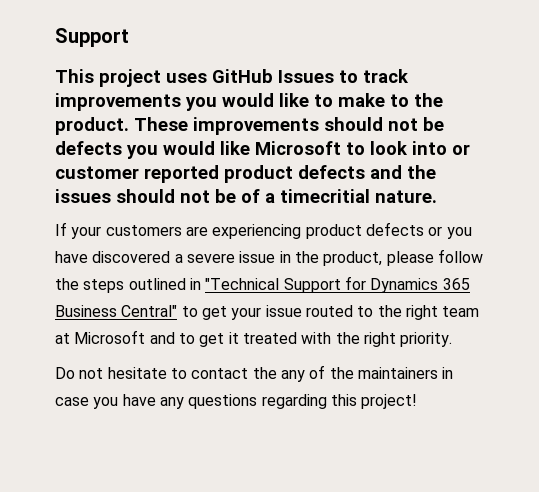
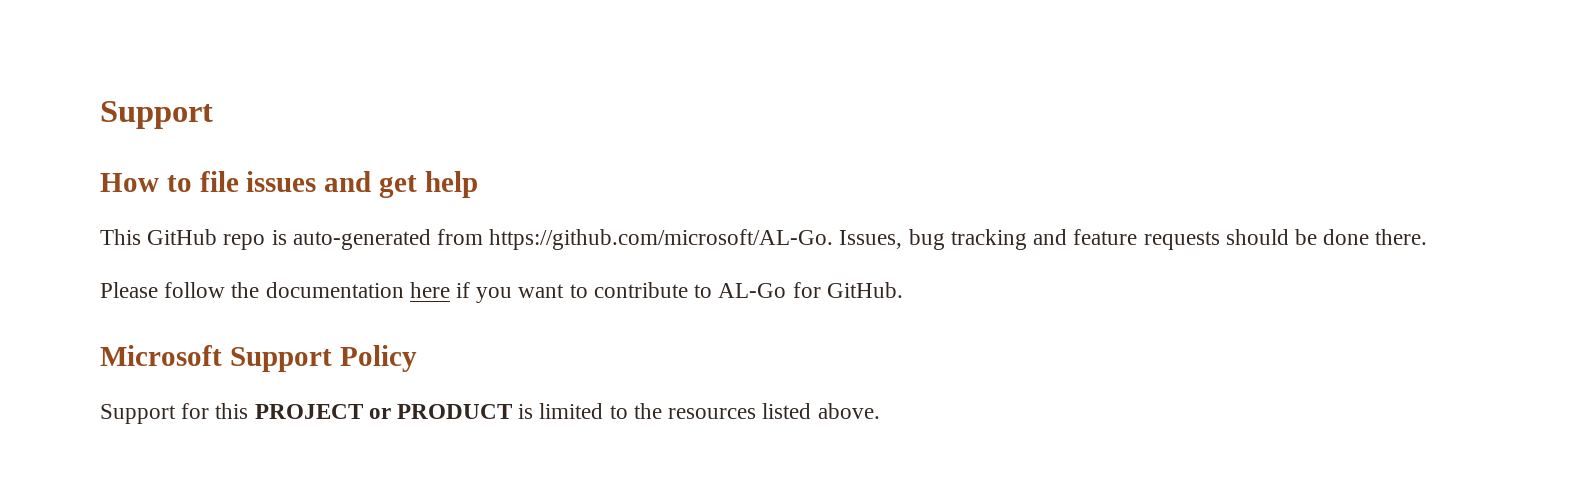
- This project uses GitHub Issues to track improvements you would like to make to the product. These improvements should not be defects you would like Microsoft to look into or customer reported product defects and the issues should not be of a timecritial nature.
- If your customers are experiencing product defects or you have discovered a severe issue in the product, please follow the steps outlined in "Technical Support for Dynamics 365 Business Central" to get your issue routed to the right team at Microsoft and to get it treated with the right priority.
- Do not hesitate to contact the any of the maintainers in case you have any questions regarding this project!
+ How to file issues and get help
+ This GitHub repo is auto-generated from https://github.com/microsoft/AL-Go. Issues, bug tracking and feature requests should be done there.
+ Please follow the documentation here if you want to contribute to AL-Go for GitHub.
+ Microsoft Support Policy
+ Support for this PROJECT or PRODUCT is limited to the resources listed above.

